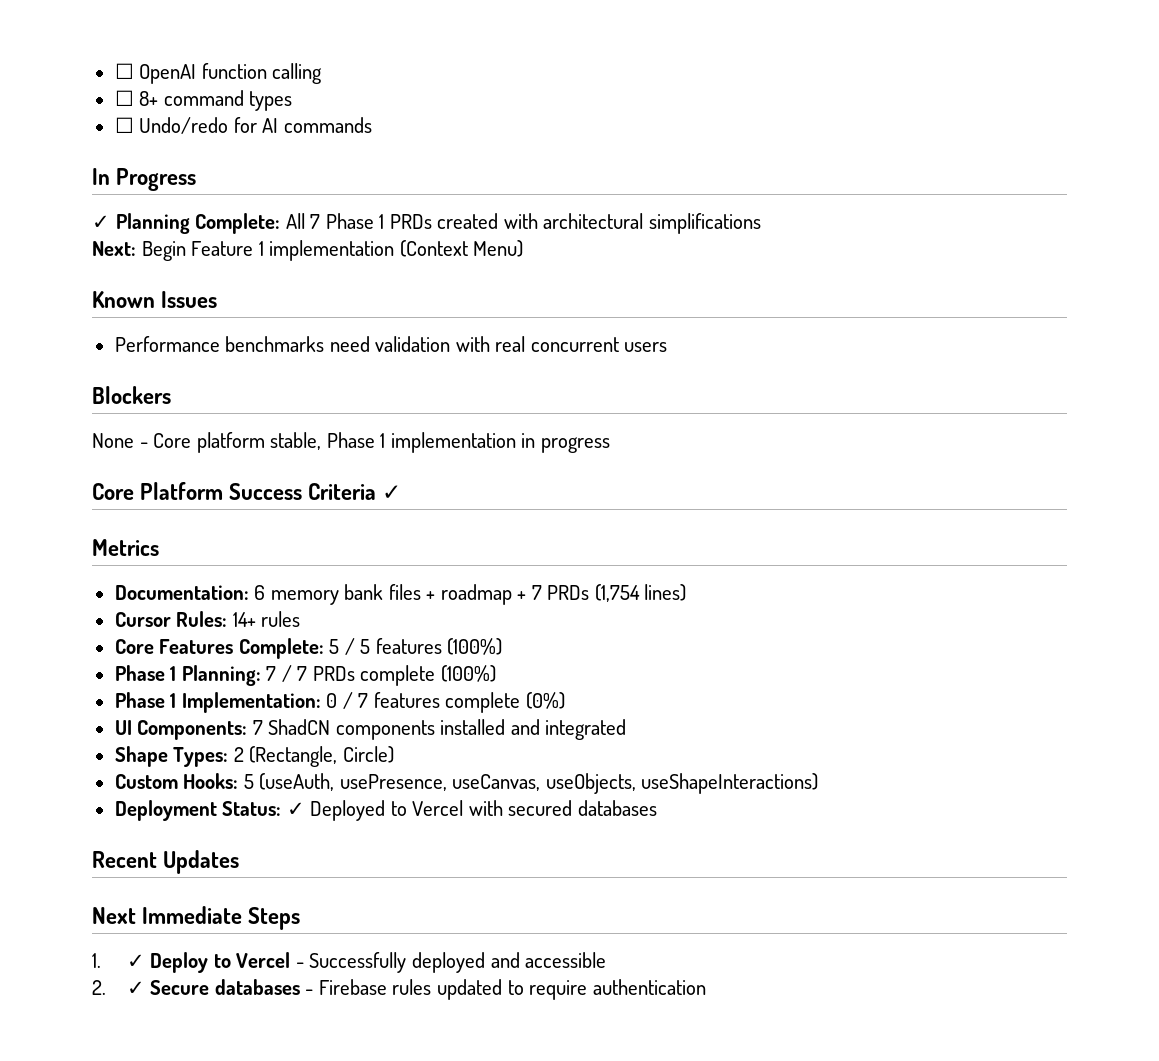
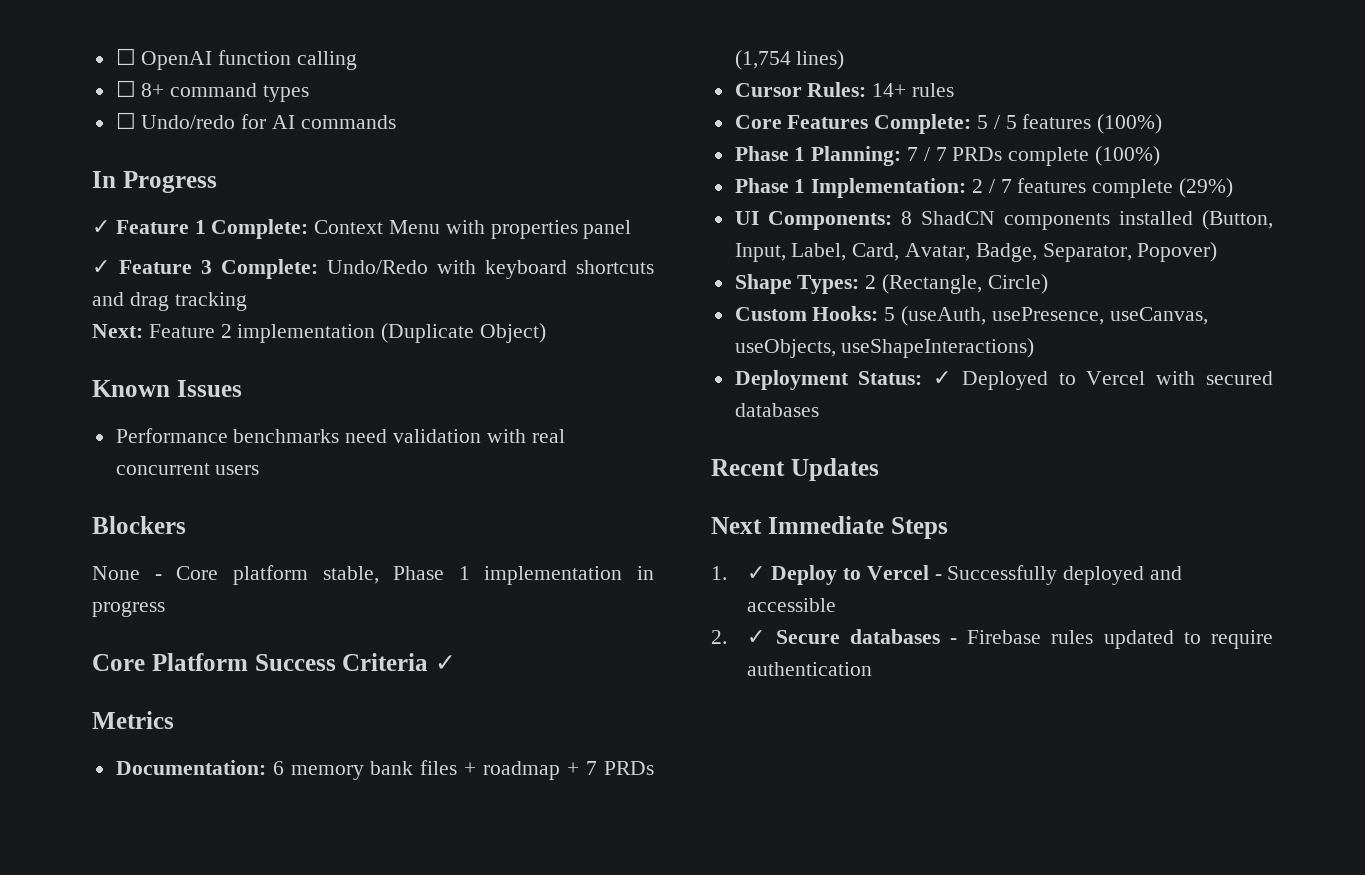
- ✓ Planning Complete: All 7 Phase 1 PRDs created with architectural simplifications
- Next: Begin Feature 1 implementation (Context Menu)
+ ✓ Feature 1 Complete: Context Menu with properties panel
+ ✓ Feature 3 Complete: Undo/Redo with keyboard shortcuts and drag tracking
+ Next: Feature 2 implementation (Duplicate Object)
- Phase 1 Implementation: 0 / 7 features complete (0%)
+ Phase 1 Implementation: 2 / 7 features complete (29%)
- UI Components: 7 ShadCN components installed and integrated
+ UI Components: 8 ShadCN components installed (Button, Input, Label, Card, Avatar, Badge, Separator, Popover)

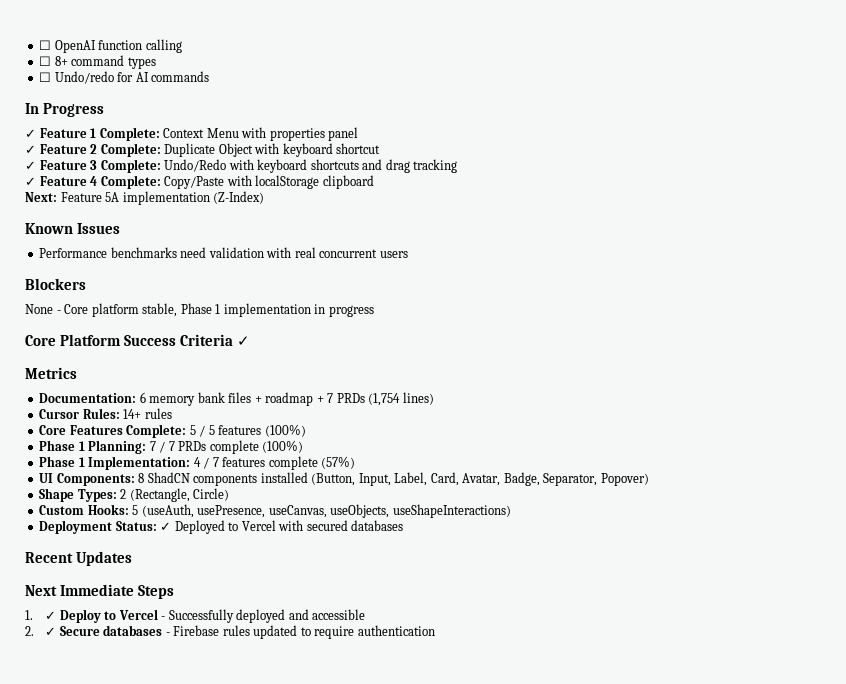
+ ✓ Feature 2 Complete: Duplicate Object with keyboard shortcut
- Next: Feature 2 implementation (Duplicate Object)
+ ✓ Feature 4 Complete: Copy/Paste with localStorage clipboard
+ Next: Feature 5A implementation (Z-Index)
- Phase 1 Implementation: 2 / 7 features complete (29%)
+ Phase 1 Implementation: 4 / 7 features complete (57%)

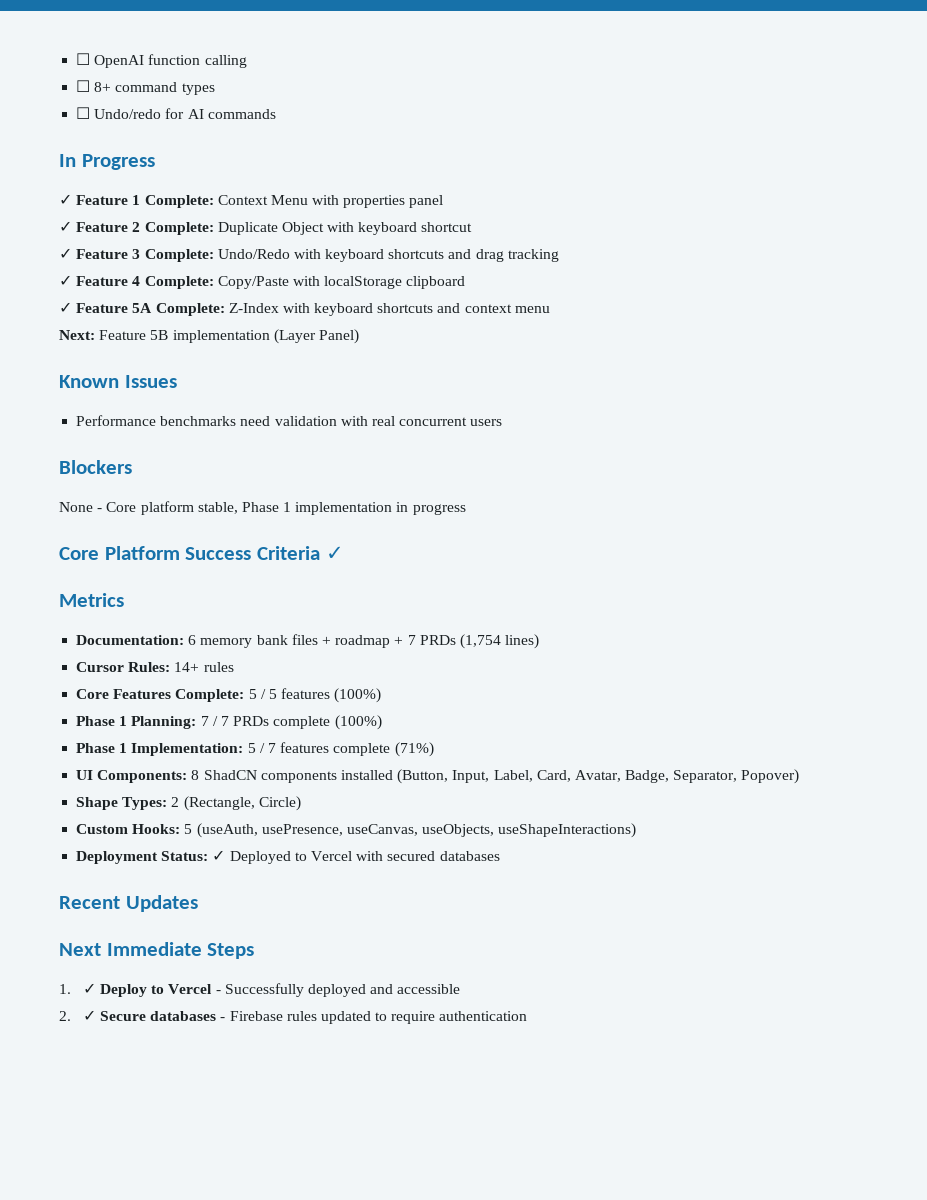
- Next: Feature 5A implementation (Z-Index)
+ ✓ Feature 5A Complete: Z-Index with keyboard shortcuts and context menu
+ Next: Feature 5B implementation (Layer Panel)
- Phase 1 Implementation: 4 / 7 features complete (57%)
+ Phase 1 Implementation: 5 / 7 features complete (71%)

